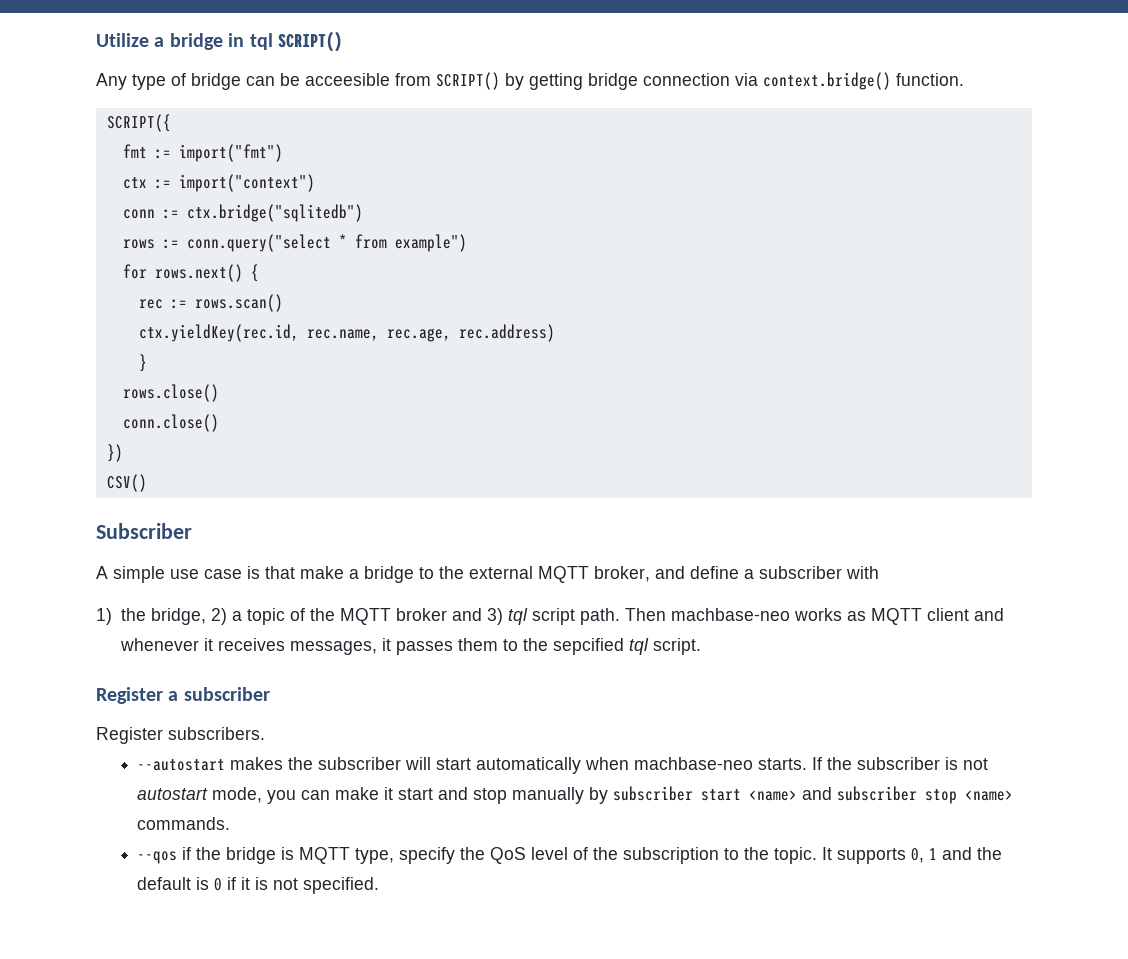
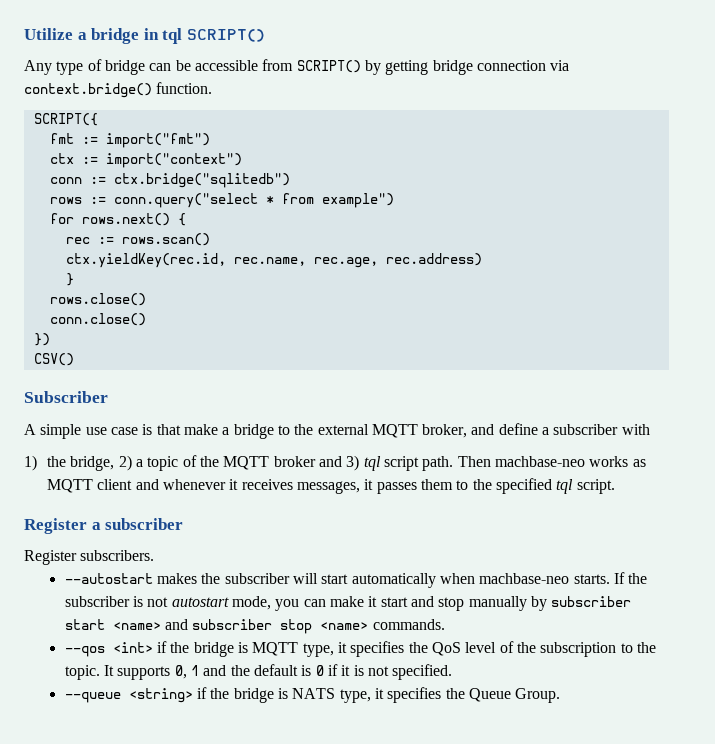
- Any type of bridge can be acceesible from SCRIPT() by getting bridge connection via context.bridge() function.
+ Any type of bridge can be accessible from SCRIPT() by getting bridge connection via context.bridge() function.
- Then machbase-neo works as MQTT client and whenever it receives messages, it passes them to the sepcified tql script.
+ Then machbase-neo works as MQTT client and whenever it receives messages, it passes them to the specified tql script.
- --qos if the bridge is MQTT type, specify the QoS level of the subscription to the topic.
+ --qos <int> if the bridge is MQTT type, it specifies the QoS level of the subscription to the topic.
+ --queue <string> if the bridge is NATS type, it specifies the Queue Group.

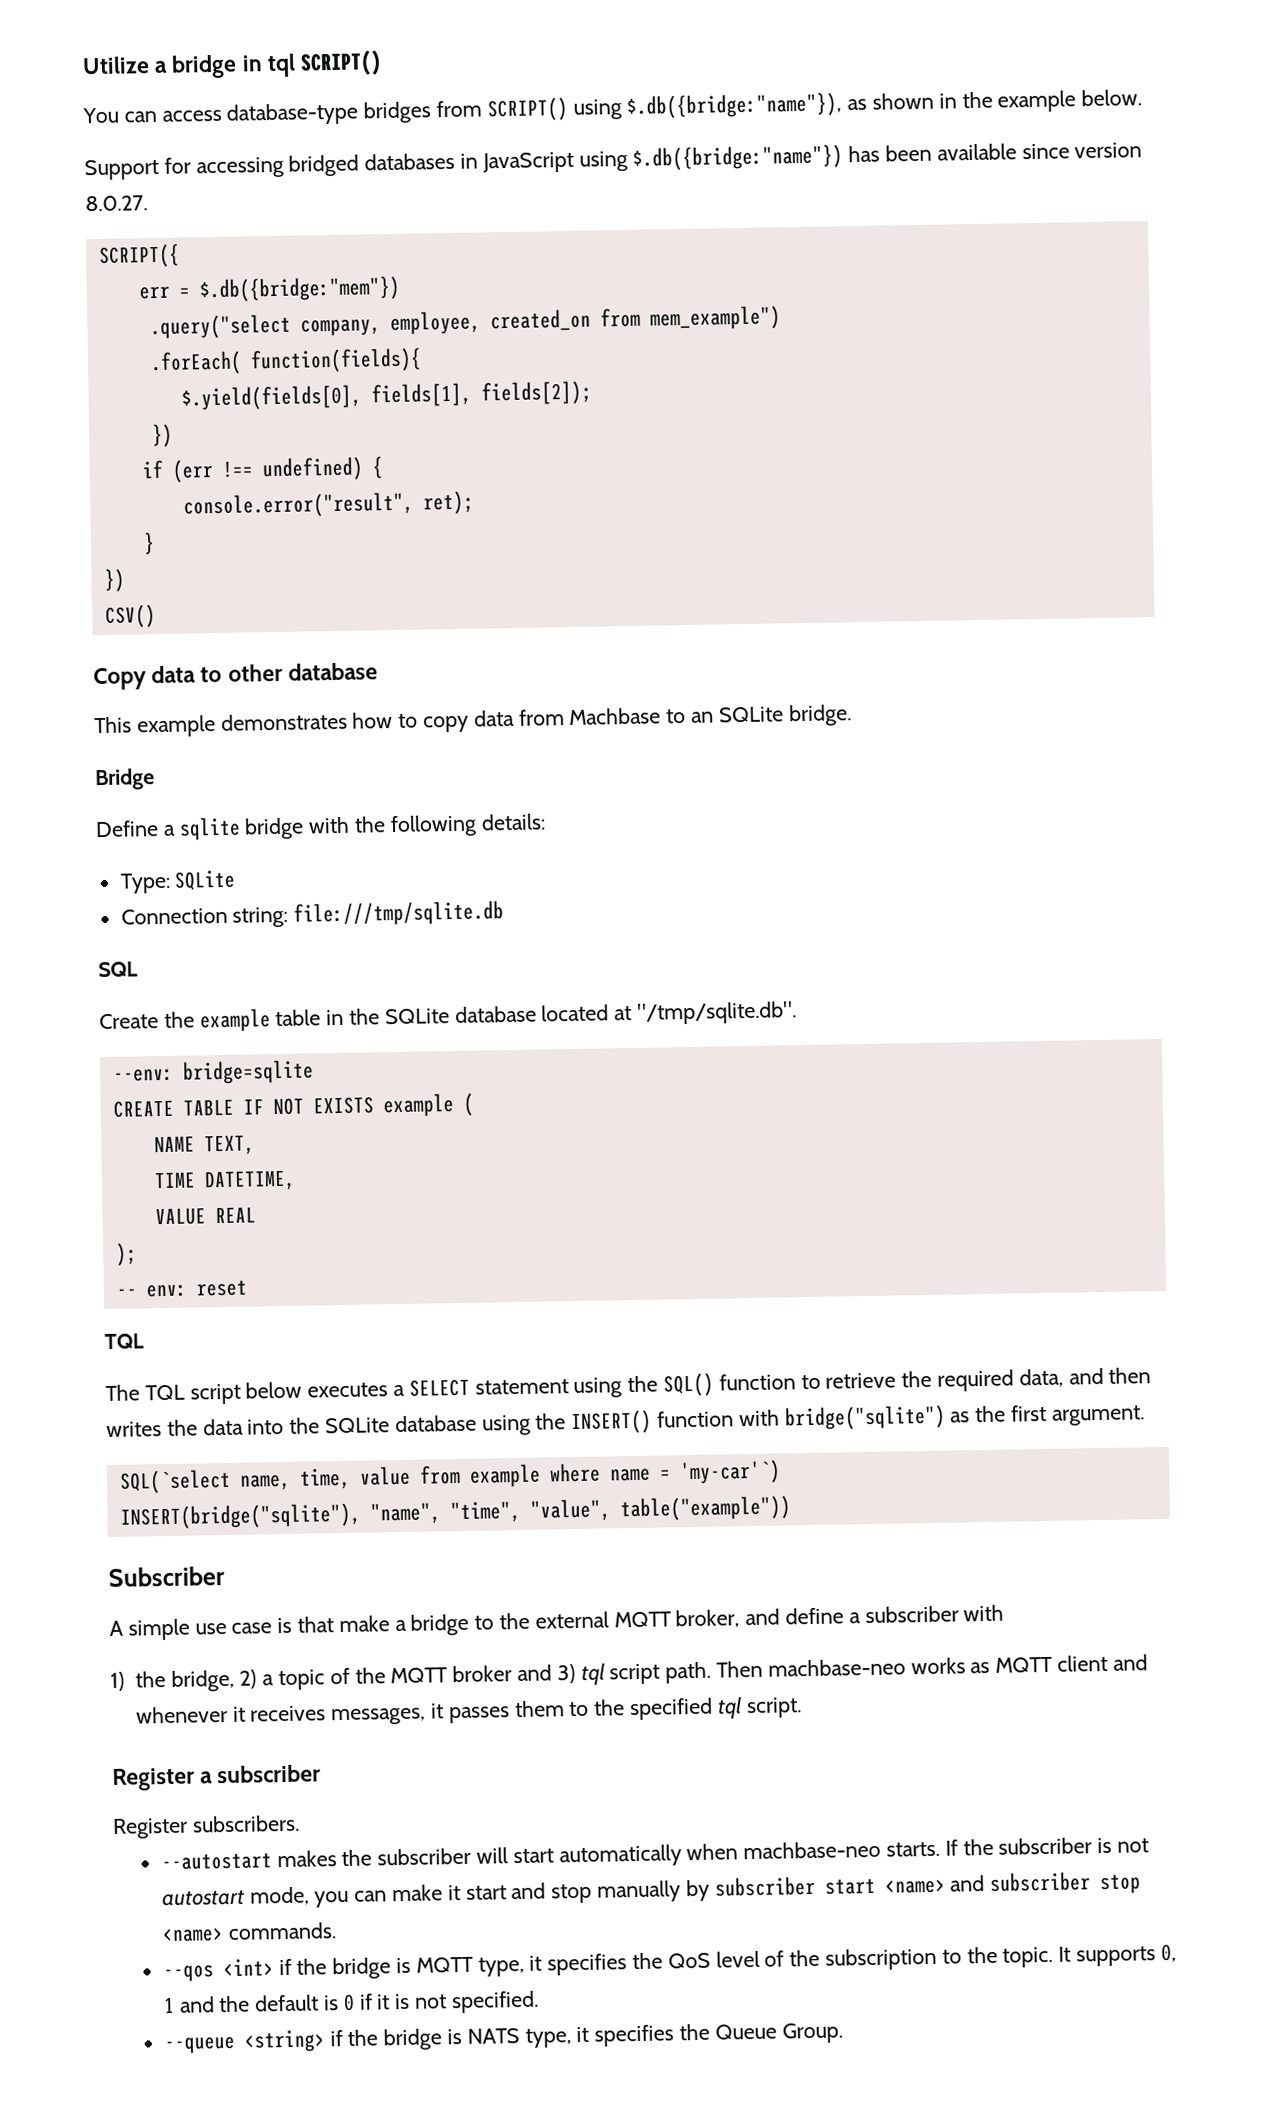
- Any type of bridge can be accessible from SCRIPT() by getting bridge connection via context.bridge() function.
+ You can access database-type bridges from SCRIPT() using $.db({bridge:"name"}), as shown in the example below.
+ Support for accessing bridged databases in JavaScript using $.db({bridge:"name"}) has been available since version 8.0.27.
  SCRIPT({
- fmt := import("fmt")
- ctx := import("context")
- conn := ctx.bridge("sqlitedb")
- rows := conn.query("select * from example")
- for rows.next() {
- rec := rows.scan()
- ctx.yieldKey(rec.id, rec.name, rec.age, rec.address)
+ err = $.db({bridge:"mem"})
+ .query("select company, employee, created_on from mem_example")
+ .forEach( function(fields){
+ $.yield(fields[0], fields[1], fields[2]);
+ })
+ if (err !== undefined) {
+ console.error("result", ret);
- rows.close()
- conn.close()
+ Copy data to other database
+ This example demonstrates how to copy data from Machbase to an SQLite bridge.
+ Bridge
+ Define a sqlite bridge with the following details:
+ Type: SQLite
+ Connection string: file:///tmp/sqlite.db
+ SQL
+ Create the example table in the SQLite database located at "/tmp/sqlite.db".
+ --env: bridge=sqlite
+ CREATE TABLE IF NOT EXISTS example (
+ NAME TEXT,
+ TIME DATETIME,
+ VALUE REAL
+ );
+ -- env: reset
+ TQL
+ The TQL script below executes a SELECT statement using the SQL() function to retrieve the required data, and then writes the data into the SQLite database using the INSERT() function with bridge("sqlite") as the first argument.
+ SQL(`select name, time, value from example where name = 'my-car'`)
+ INSERT(bridge("sqlite"), "name", "time", "value", table("example"))

